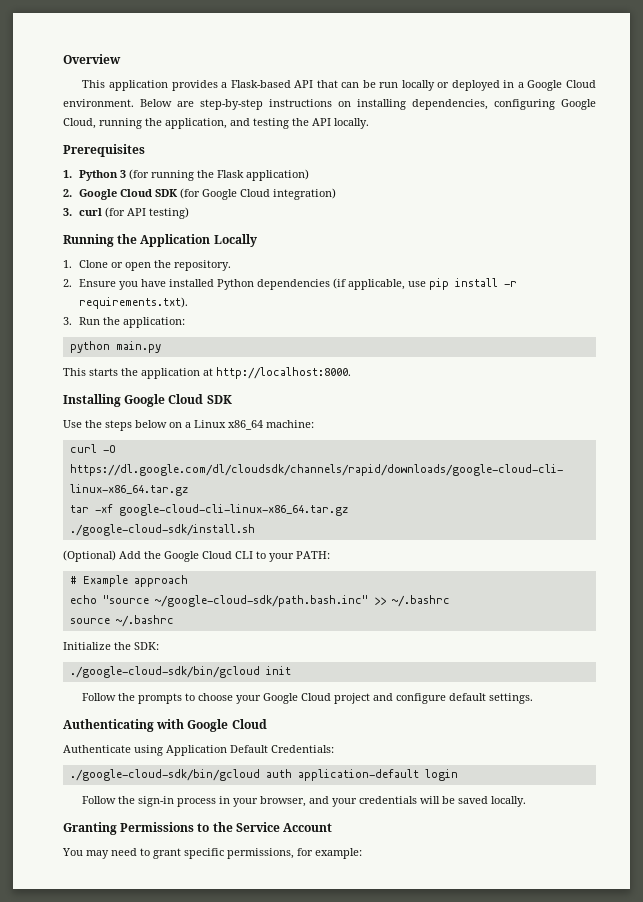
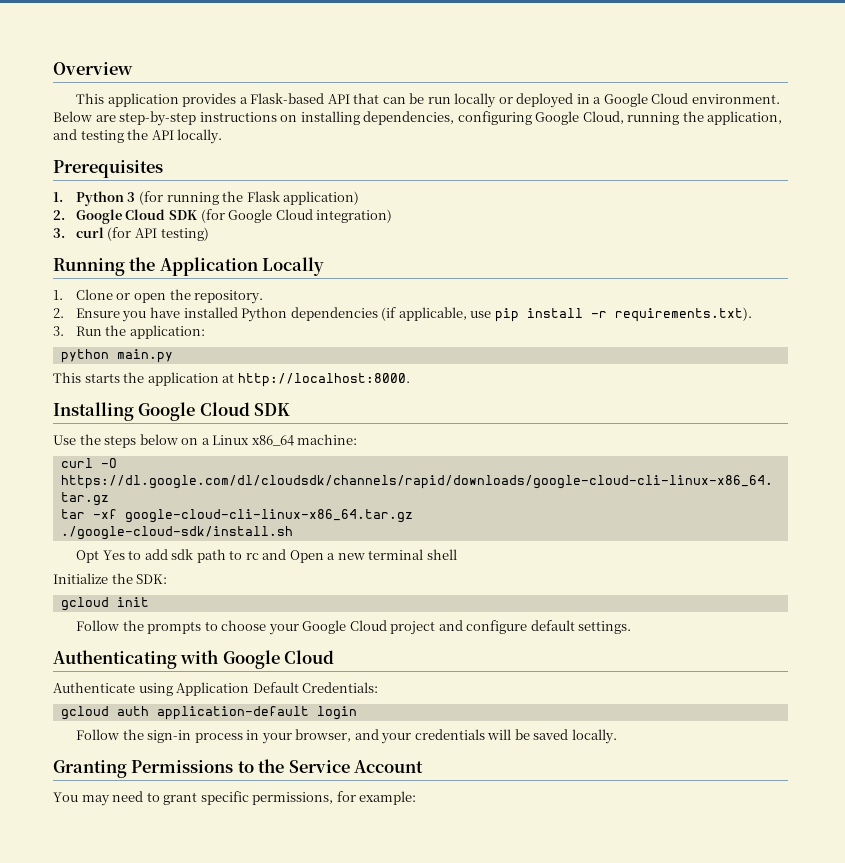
- (Optional) Add the Google Cloud CLI to your PATH:
- # Example approach
- echo "source ~/google-cloud-sdk/path.bash.inc" >> ~/.bashrc
- source ~/.bashrc
+ Opt Yes to add sdk path to rc and Open a new terminal shell
- ./google-cloud-sdk/bin/gcloud init
+ gcloud init
- ./google-cloud-sdk/bin/gcloud auth application-default login
+ gcloud auth application-default login

